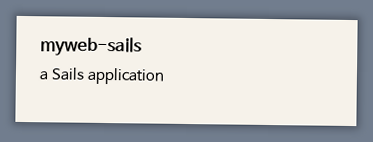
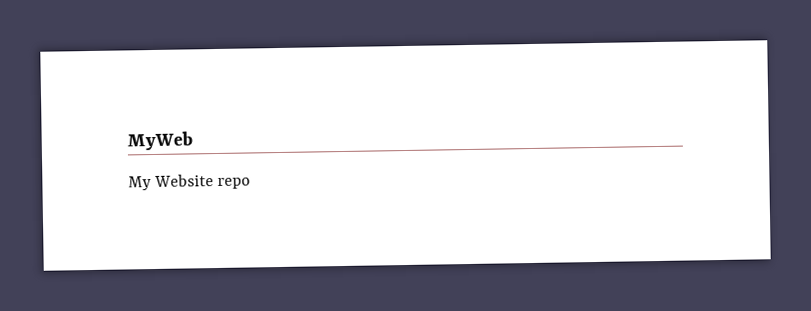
- myweb-sails
- a Sails application
+ MyWeb
+ My Website repo

